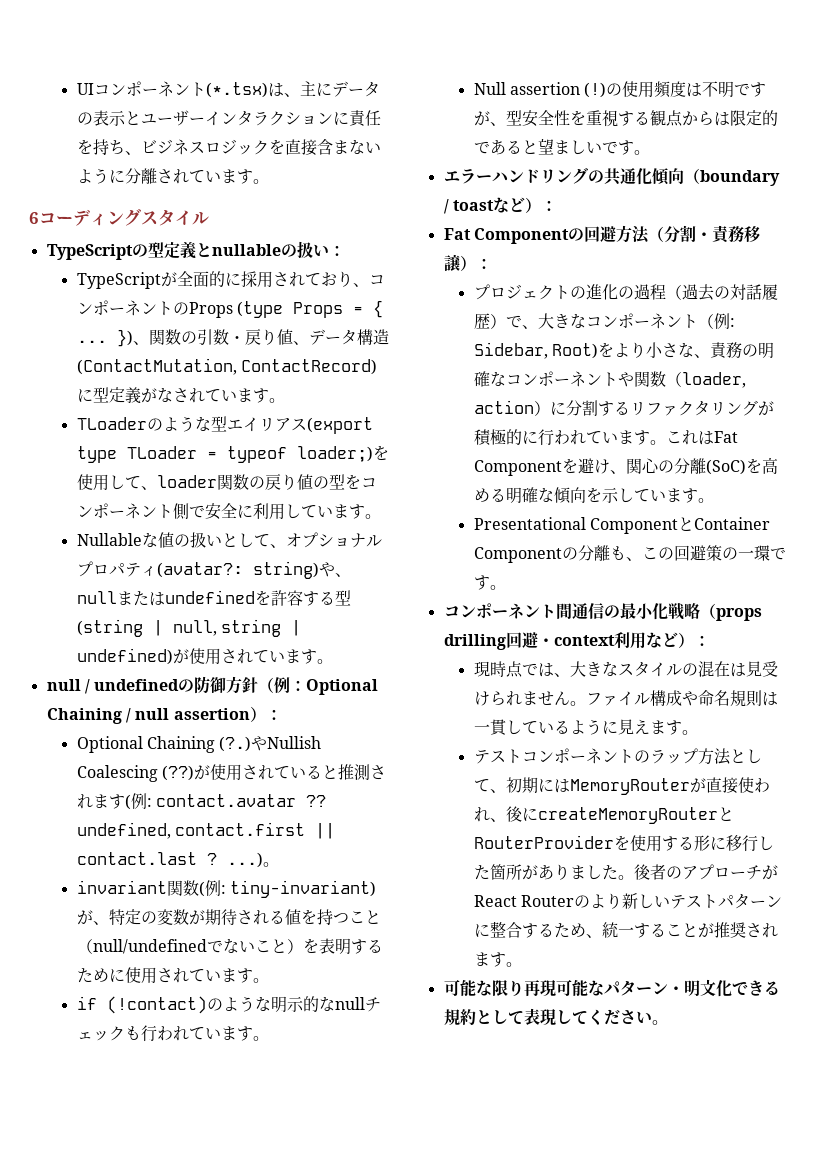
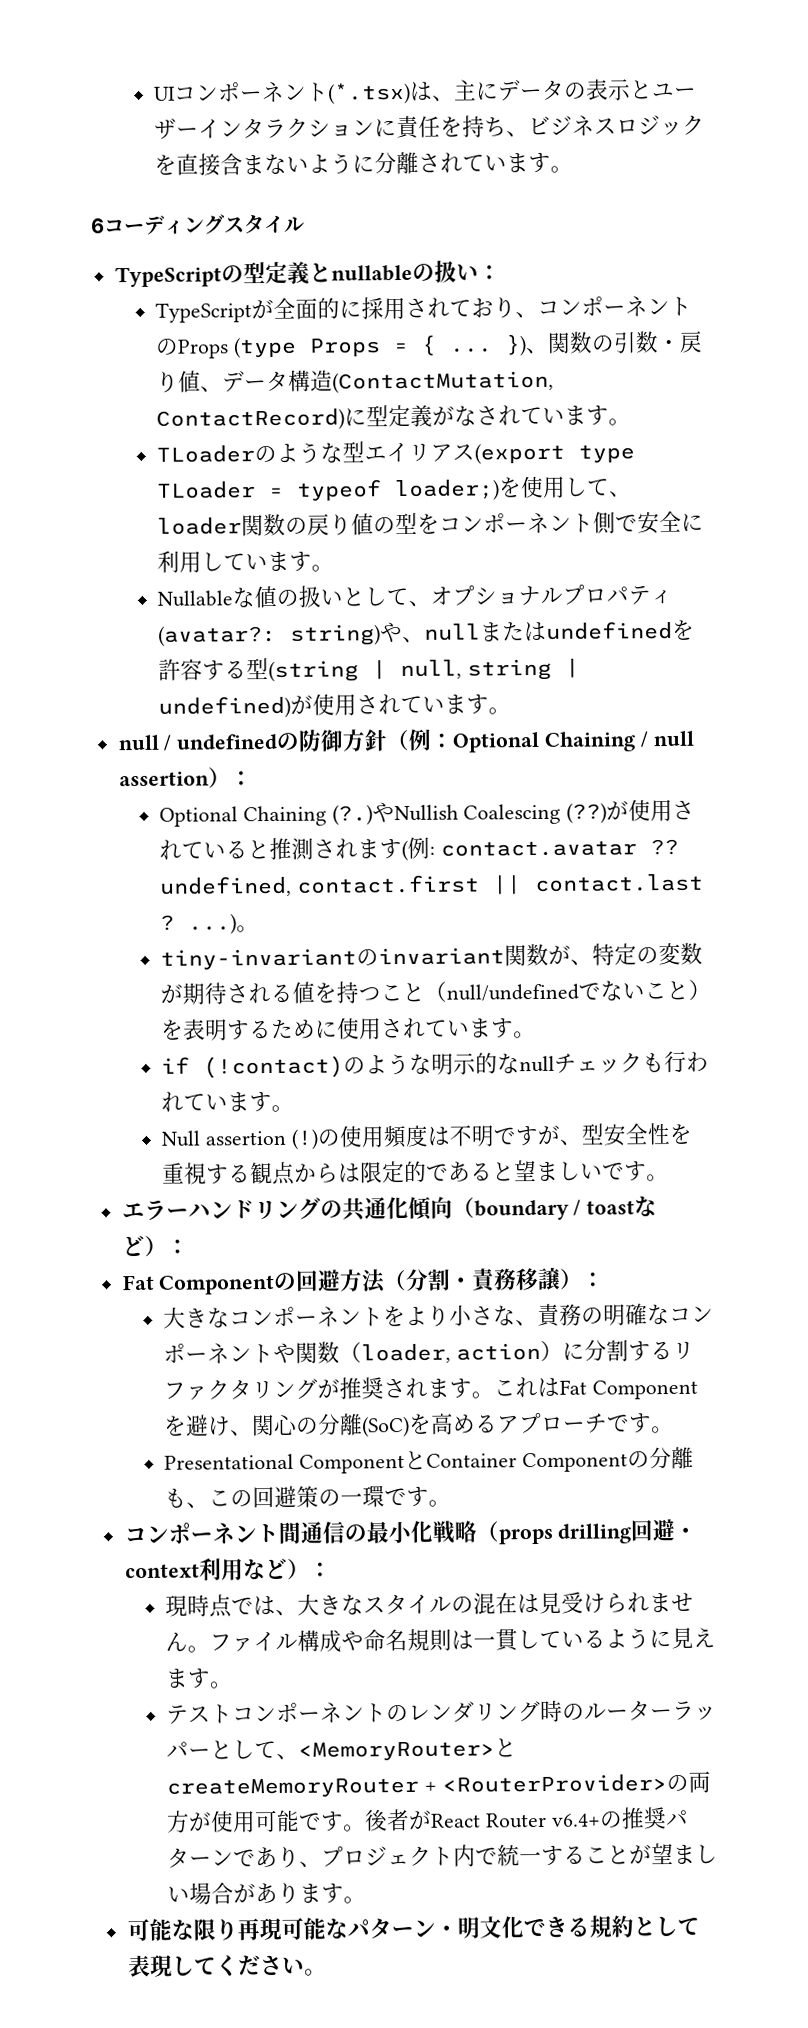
- invariant関数(例: tiny-invariant)が、特定の変数が期待される値を持つこと（null/undefinedでないこと）を表明するために使用されています。
+ tiny-invariantのinvariant関数が、特定の変数が期待される値を持つこと（null/undefinedでないこと）を表明するために使用されています。
- プロジェクトの進化の過程（過去の対話履歴）で、大きなコンポーネント（例: Sidebar, Root)をより小さな、責務の明確なコンポーネントや関数（loader, action）に分割するリファクタリングが積極的に行われています。
+ 大きなコンポーネントをより小さな、責務の明確なコンポーネントや関数（loader, action）に分割するリファクタリングが推奨されます。
- これはFat Componentを避け、関心の分離(SoC)を高める明確な傾向を示しています。
+ これはFat Componentを避け、関心の分離(SoC)を高めるアプローチです。
- テストコンポーネントのラップ方法として、初期にはMemoryRouterが直接使われ、後にcreateMemoryRouterとRouterProviderを使用する形に移行した箇所がありました。後者のアプローチがReact Routerのより新しいテストパターンに整合するため、統一することが推奨されます。
+ テストコンポーネントのレンダリング時のルーターラッパーとして、<MemoryRouter>とcreateMemoryRouter + <RouterProvider>の両方が使用可能です。後者がReact Router v6.4+の推奨パターンであり、プロジェクト内で統一することが望ましい場合があります。

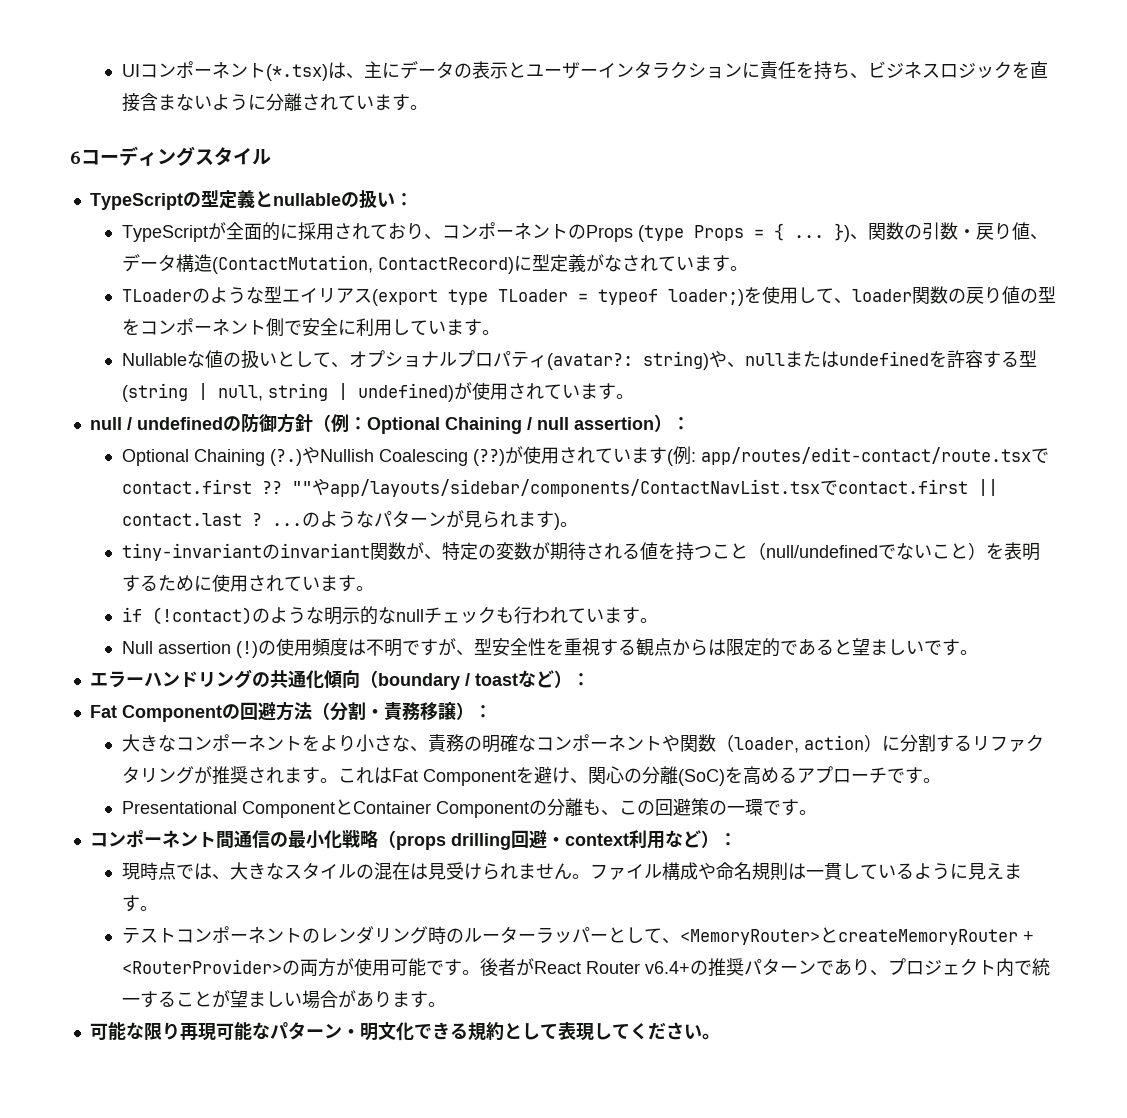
- が使用されていると推測されます(例: contact.avatar ?? undefined, contact.first || contact.last ? ...)。
+ が使用されています(例: app/routes/edit-contact/route.tsxでcontact.first ?? ""やapp/layouts/sidebar/components/ContactNavList.tsxでcontact.first || contact.last ? ...のようなパターンが見られます)。

